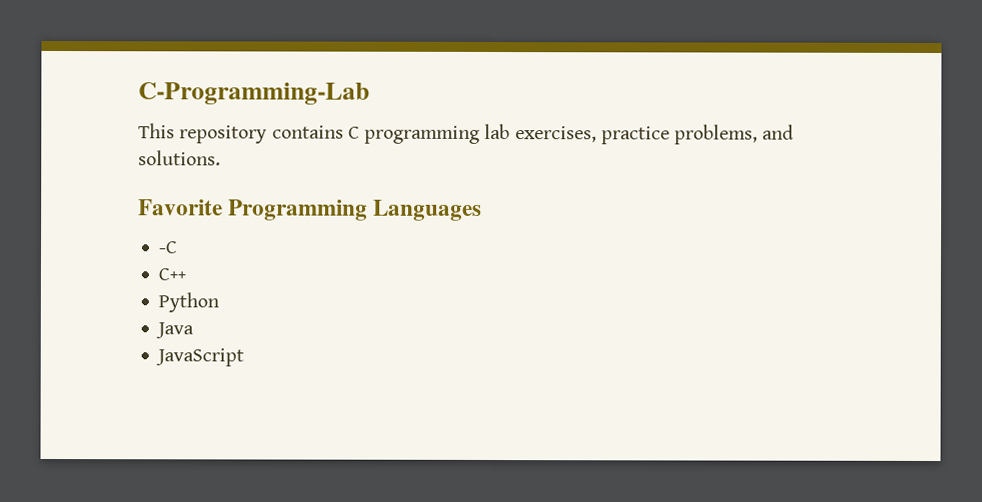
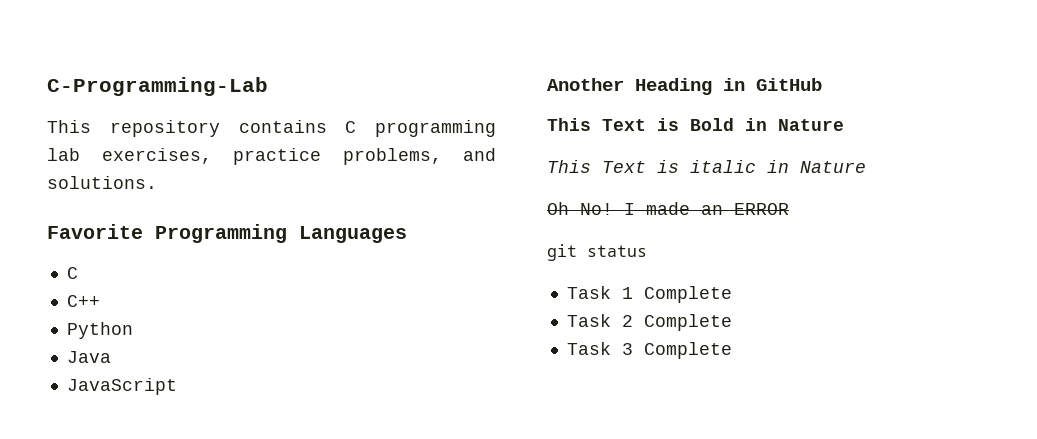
  Favorite Programming Languages
- -C
+ C
+ Another Heading in GitHub
+ This Text is Bold in Nature
+ This Text is italic in Nature
+ Oh No! I made an ERROR
+ git status
+ Task 1 Complete
+ Task 2 Complete
+ Task 3 Complete

